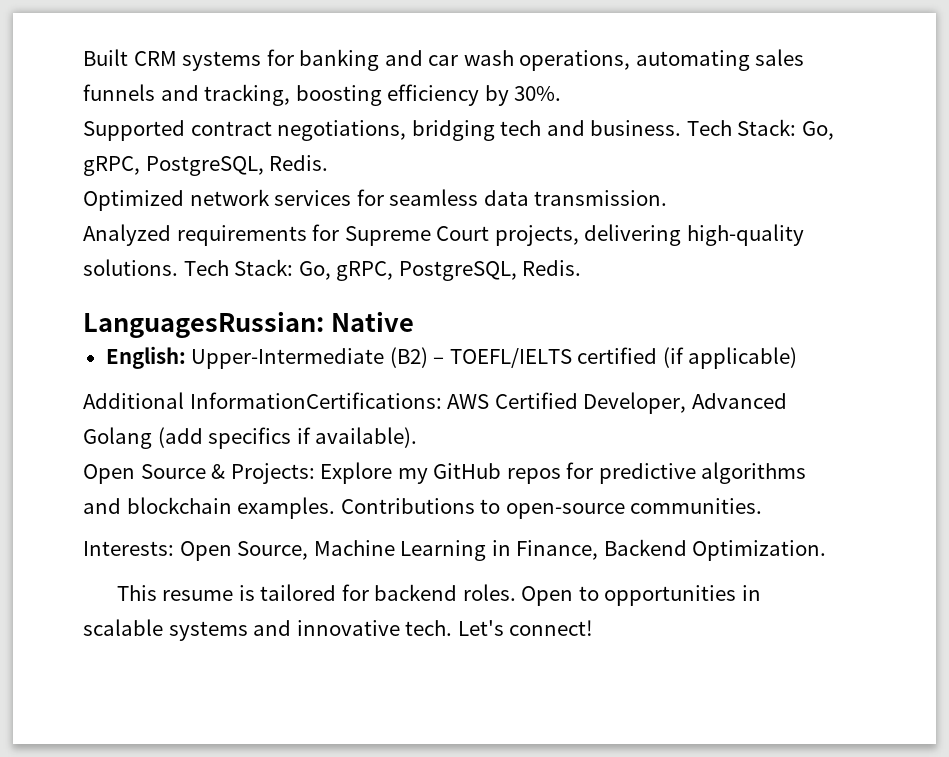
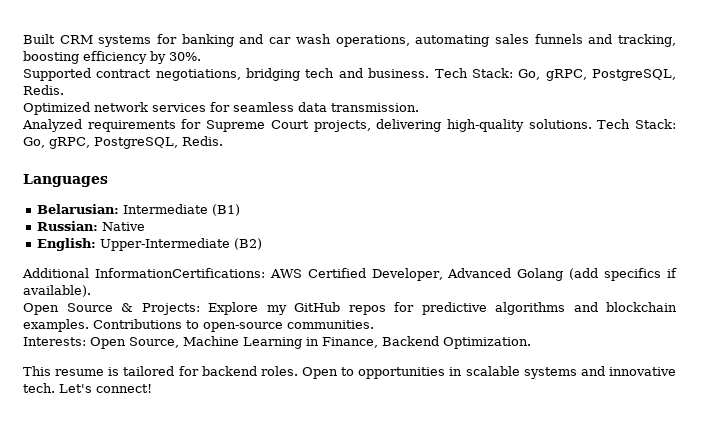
- LanguagesRussian: Native
+ Languages
+ Belarusian: Intermediate (B1)
+ Russian: Native
- English: Upper-Intermediate (B2) – TOEFL/IELTS certified (if applicable)
+ English: Upper-Intermediate (B2)

